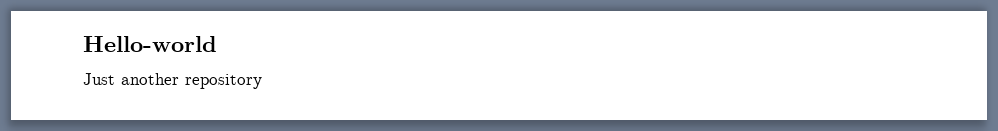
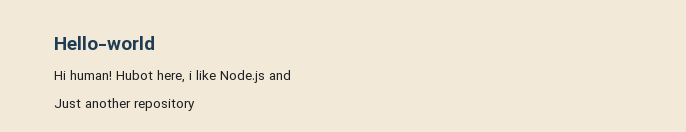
+ Hi human! Hubot here, i like Node.js and

